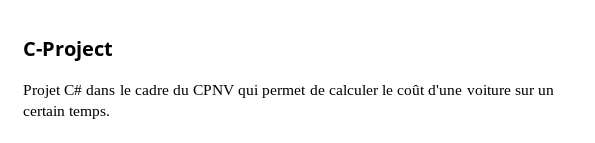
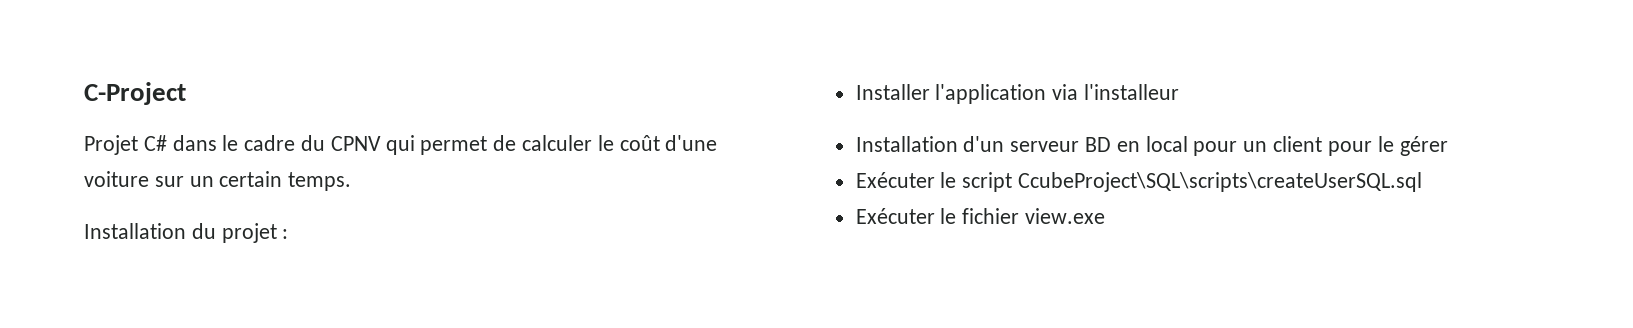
+ Installation du projet :
+ Installer l'application via l'installeur
+ Installation d'un serveur BD en local pour un client pour le gérer
+ Exécuter le script CcubeProject\SQL\scripts\createUserSQL.sql
+ Exécuter le fichier view.exe

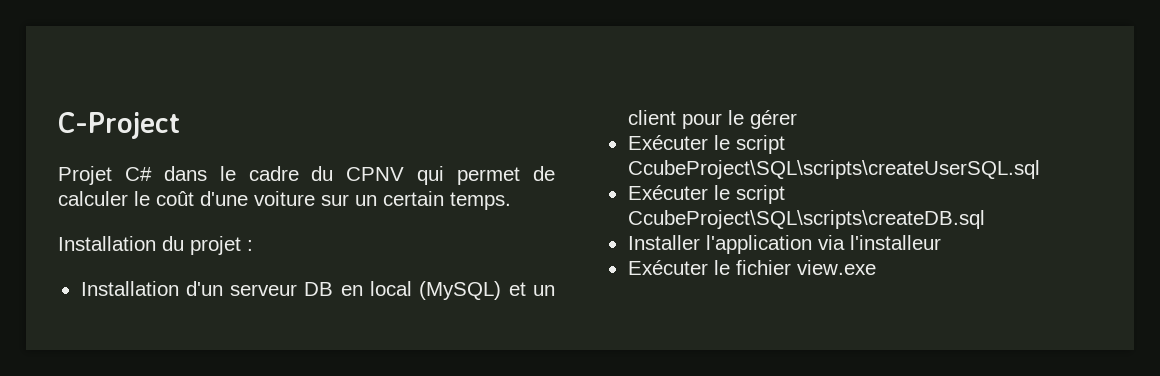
- Installer l'application via l'installeur
- Installation d'un serveur BD en local pour un client pour le gérer
+ Installation d'un serveur DB en local (MySQL) et un client pour le gérer
+ Exécuter le script CcubeProject\SQL\scripts\createDB.sql
+ Installer l'application via l'installeur

